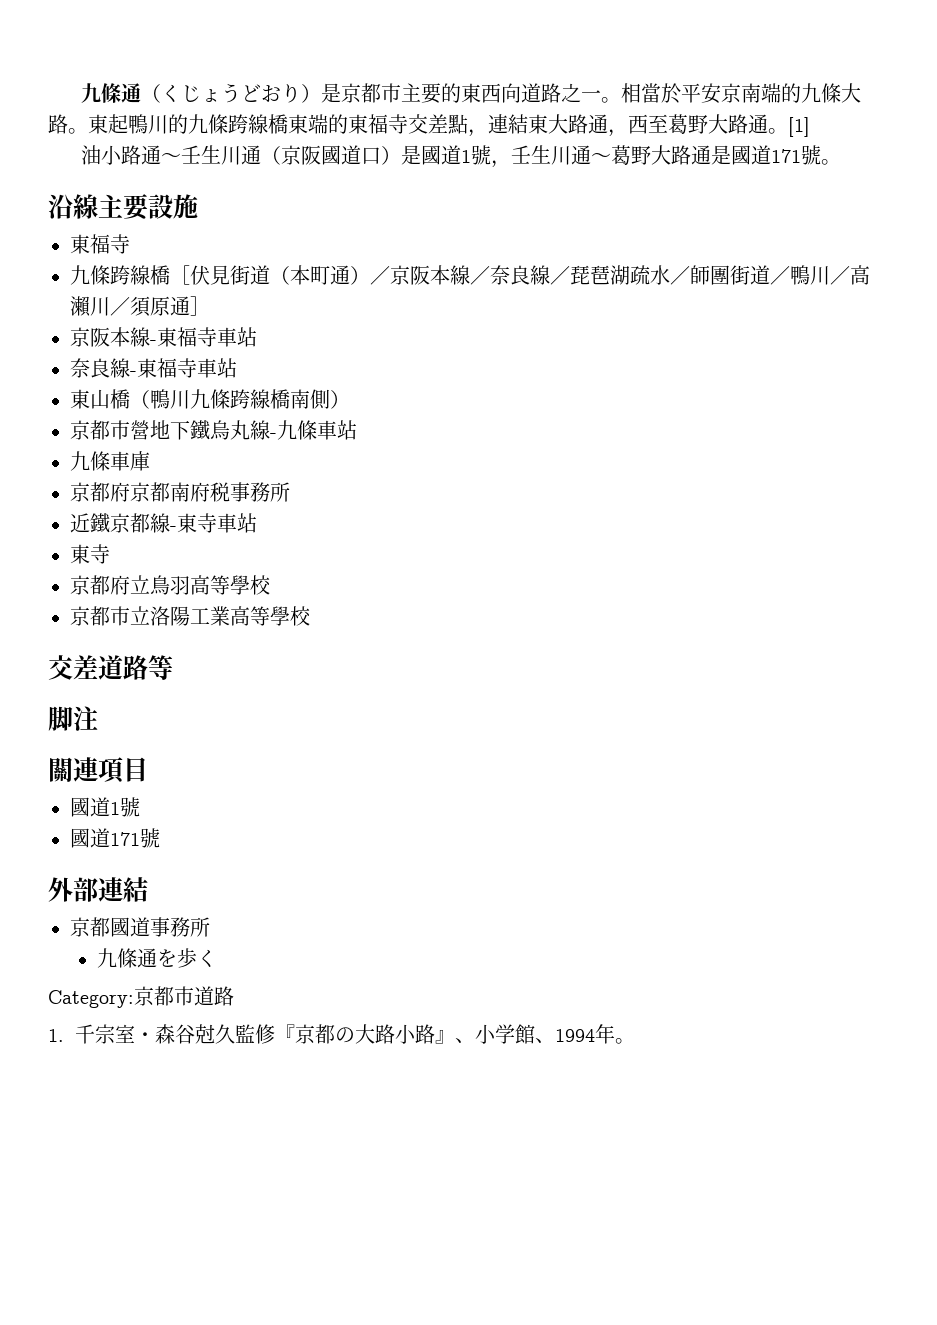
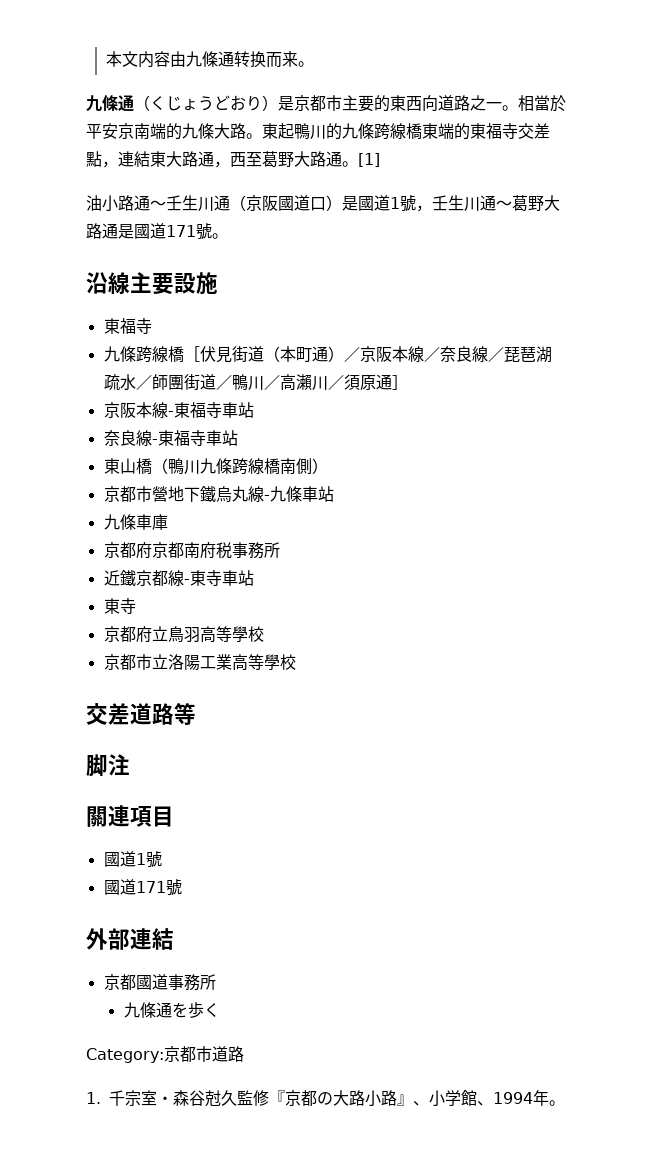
+ 本文内容由九條通转换而来。

